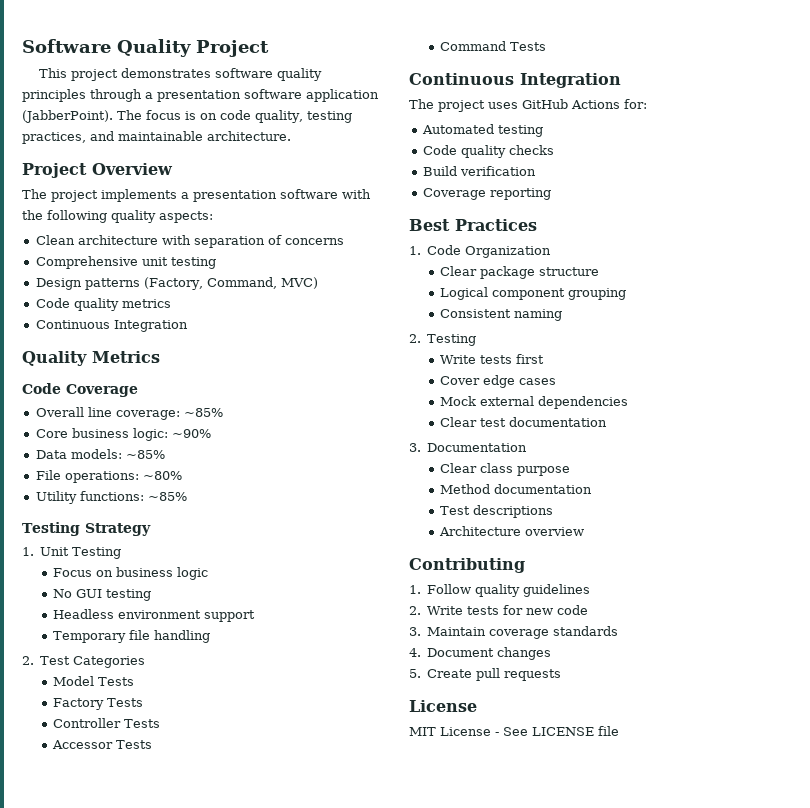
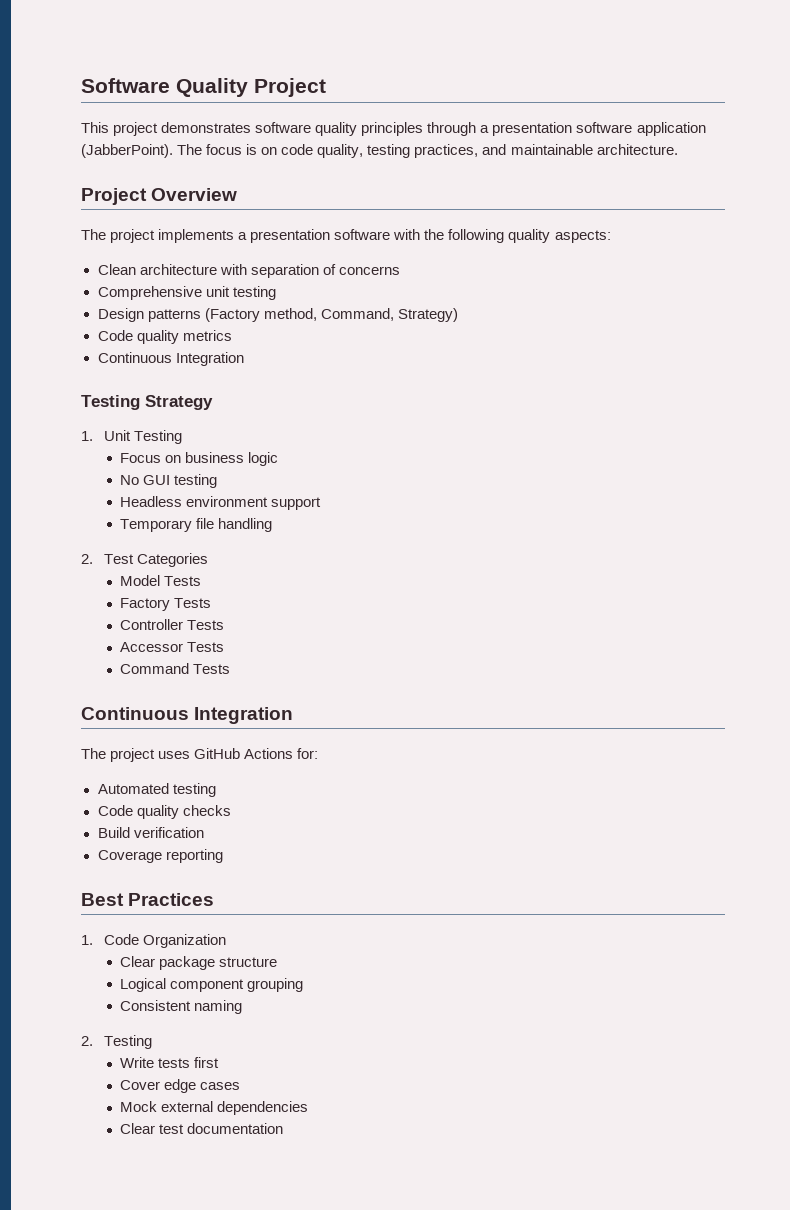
- Design patterns (Factory, Command, MVC)
+ Design patterns (Factory method, Command, Strategy)
- Quality Metrics
- Code Coverage
- Overall line coverage: ~85%
- Core business logic: ~90%
- Data models: ~85%
- File operations: ~80%
- Utility functions: ~85%
- 3. Documentation
- Clear class purpose
- Method documentation
- Test descriptions
- Architecture overview
- Contributing
- 1. Follow quality guidelines
- 2. Write tests for new code
- 3. Maintain coverage standards
- 4. Document changes
- 5. Create pull requests
- License
- MIT License - See LICENSE file

